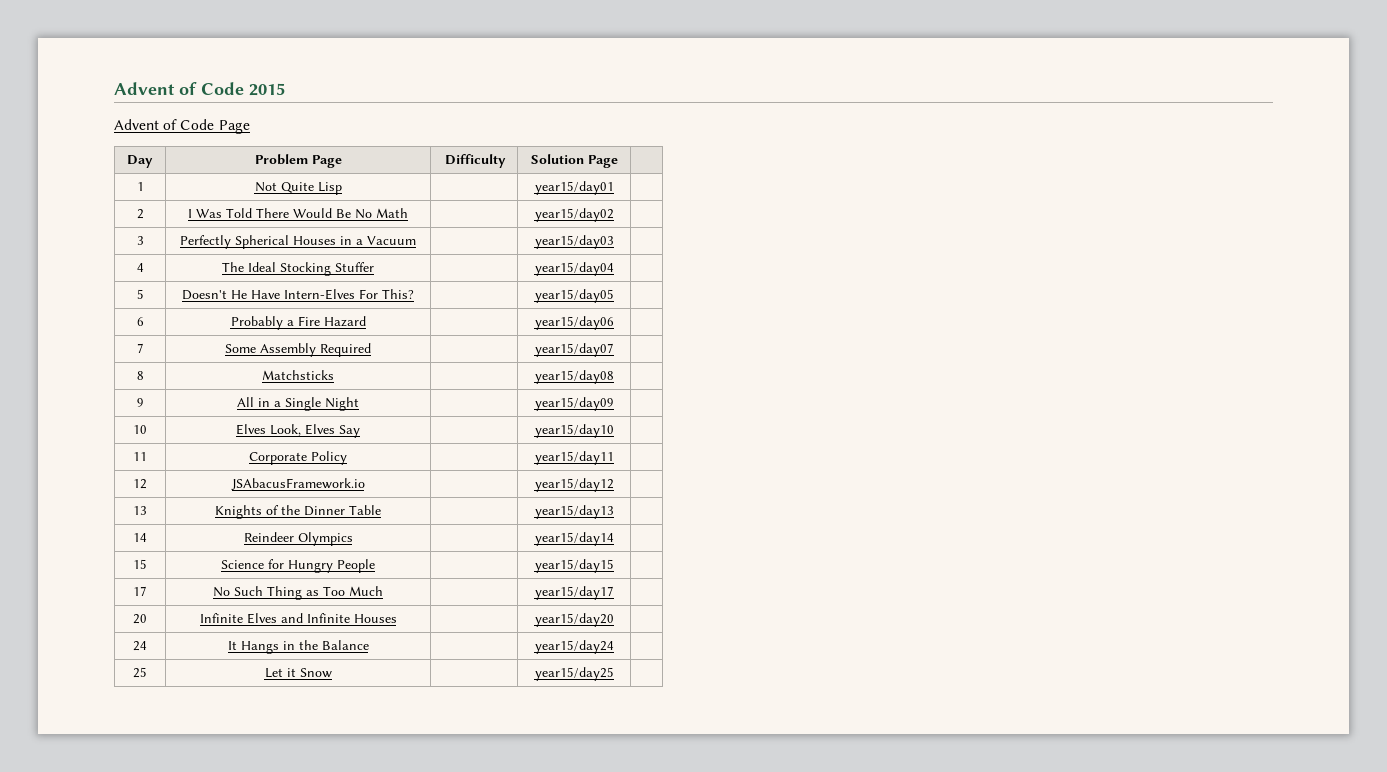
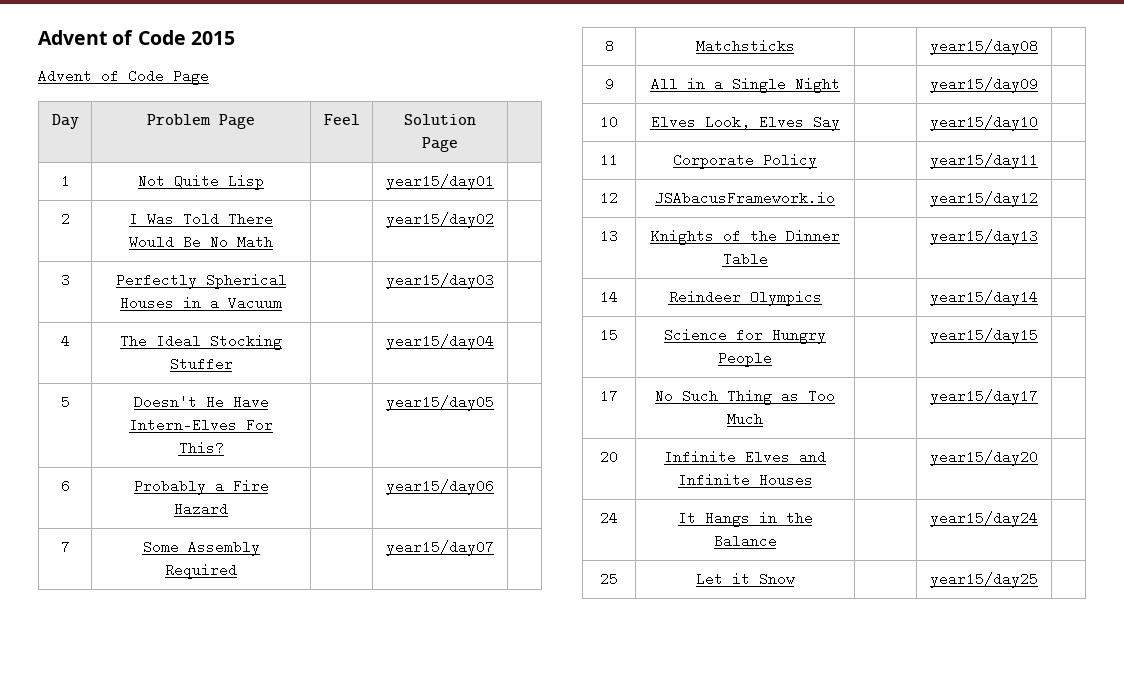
- Day | Problem Page | Difficulty | Solution Page |
+ Day | Problem Page | Feel | Solution Page |

